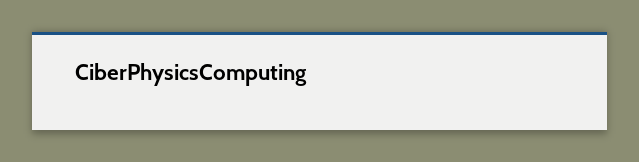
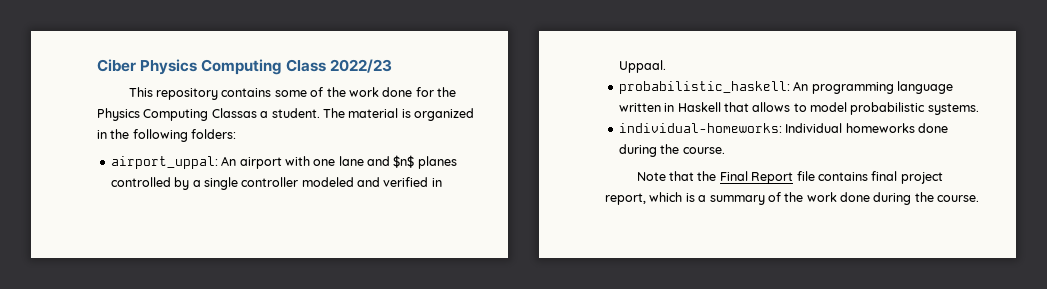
- CiberPhysicsComputing
+ Ciber Physics Computing Class 2022/23
+ This repository contains some of the work done for the Physics Computing Classas a student. The material is organized in the following folders:
+ airport_uppal: An airport with one lane and $n$ planes controlled by a single controller modeled and verified in Uppaal.
+ probabilistic_haskell: An programming language written in Haskell that allows to model probabilistic systems.
+ individual-homeworks: Individual homeworks done during the course.
+ Note that the Final Report file contains final project report, which is a summary of the work done during the course.

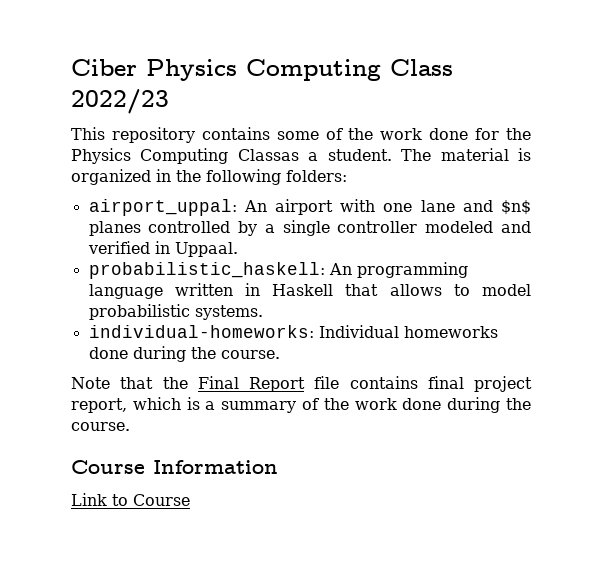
+ Course Information
+ Link to Course

